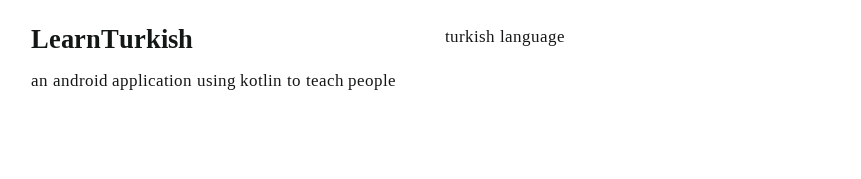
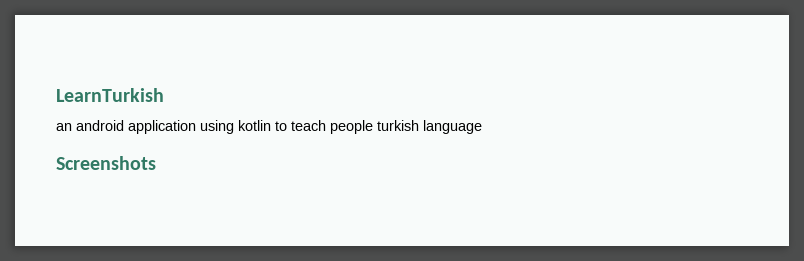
+ Screenshots

